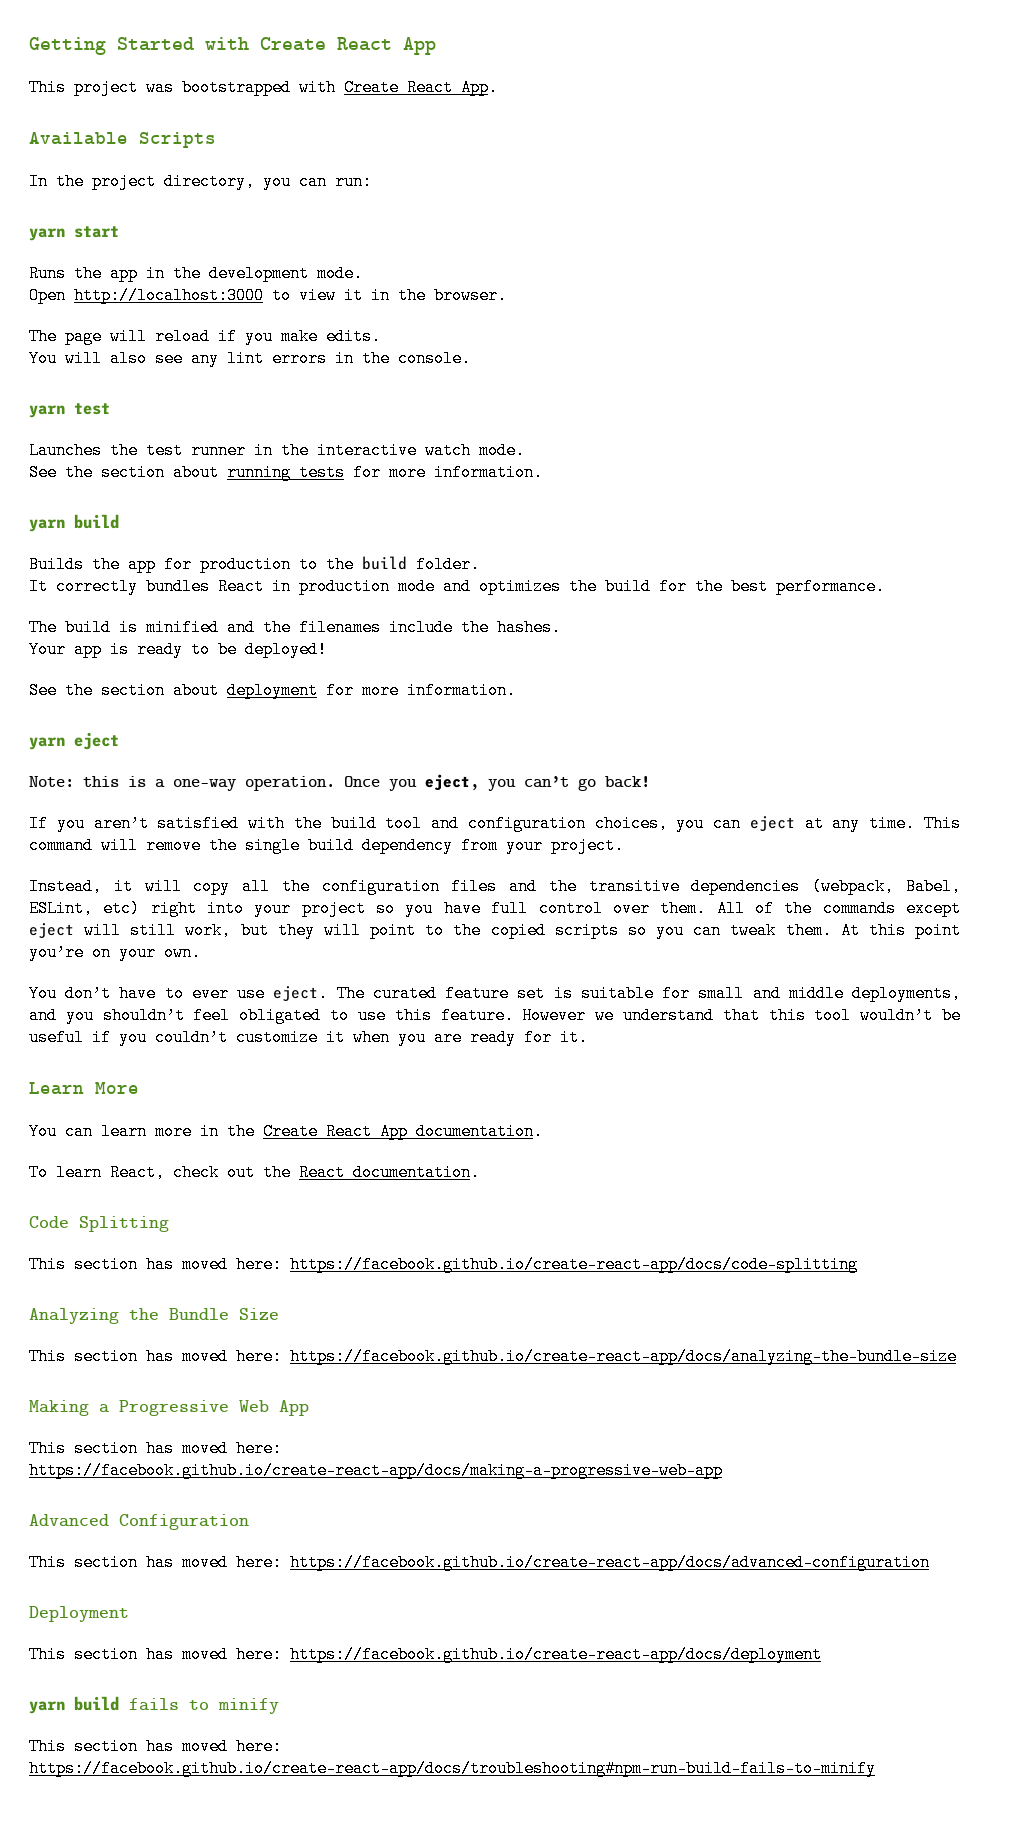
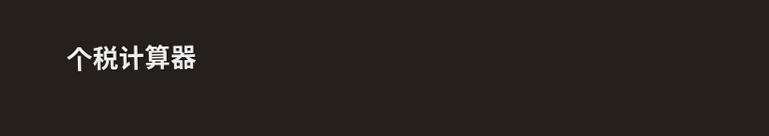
- Getting Started with Create React App
- This project was bootstrapped with Create React App.
- Available Scripts
- In the project directory, you can run:
- yarn start
- Runs the app in the development mode.
- Open http://localhost:3000 to view it in the browser.
- The page will reload if you make edits.
- You will also see any lint errors in the console.
- yarn test
- Launches the test runner in the interactive watch mode.
- See the section about running tests for more information.
- yarn build
- Builds the app for production to the build folder.
- It correctly bundles React in production mode and optimizes the build for the best performance.
- The build is minified and the filenames include the hashes.
- Your app is ready to be deployed!
- See the section about deployment for more information.
- yarn eject
- Note: this is a one-way operation. Once you eject, you can’t go back!
- If you aren’t satisfied with the build tool and configuration choices, you can eject at any time. This command will remove the single build dependency from your project.
- Instead, it will copy all the configuration files and the transitive dependencies (webpack, Babel, ESLint, etc) right into your project so you have full control over them. All of the commands except eject will still work, but they will point to the copied scripts so you can tweak them. At this point you’re on your own.
- You don’t have to ever use eject. The curated feature set is suitable for small and middle deployments, and you shouldn’t feel obligated to use this feature. However we understand that this tool wouldn’t be useful if you couldn’t customize it when you are ready for it.
- Learn More
- You can learn more in the Create React App documentation.
- To learn React, check out the React documentation.
- Code Splitting
- This section has moved here: https://facebook.github.io/create-react-app/docs/code-splitting
- Analyzing the Bundle Size
- This section has moved here: https://facebook.github.io/create-react-app/docs/analyzing-the-bundle-size
- Making a Progressive Web App
- This section has moved here: https://facebook.github.io/create-react-app/docs/making-a-progressive-web-app
- Advanced Configuration
- This section has moved here: https://facebook.github.io/create-react-app/docs/advanced-configuration
- Deployment
- This section has moved here: https://facebook.github.io/create-react-app/docs/deployment
- yarn build fails to minify
- This section has moved here: https://facebook.github.io/create-react-app/docs/troubleshooting#npm-run-build-fails-to-minify
+ 个税计算器

